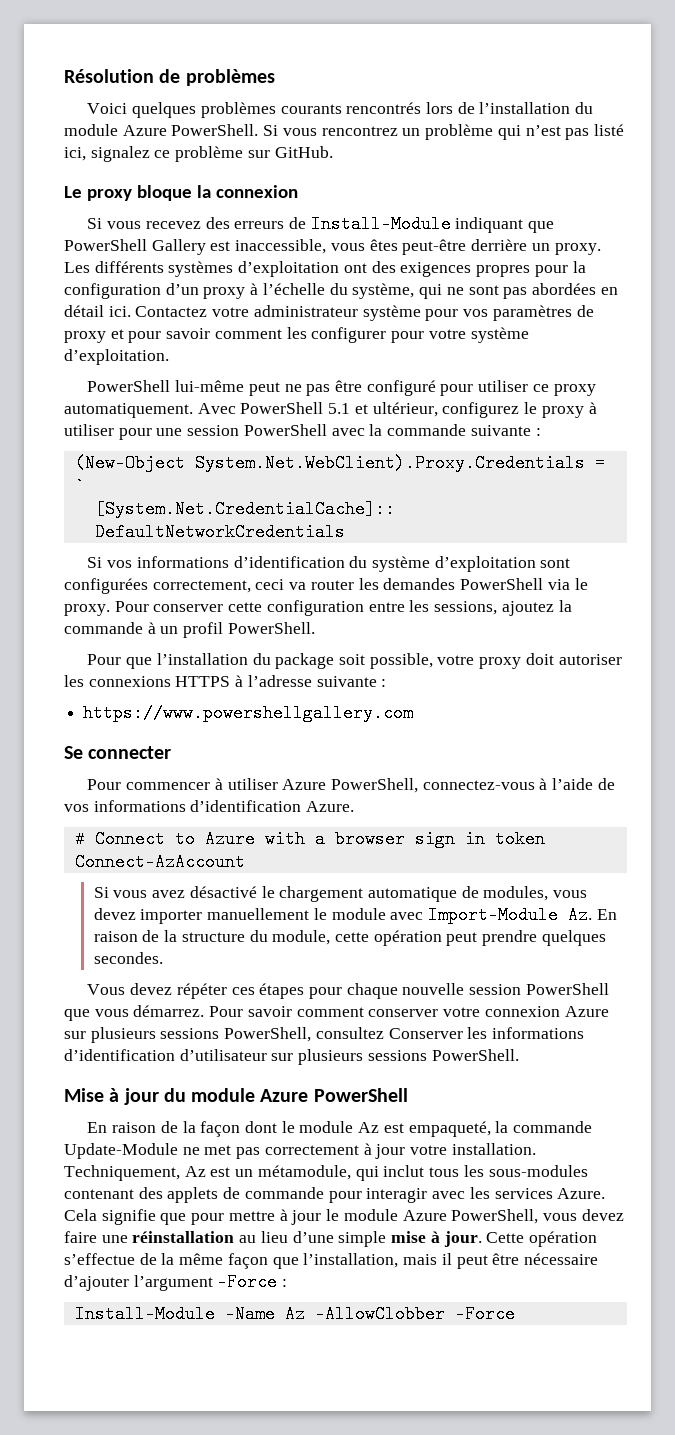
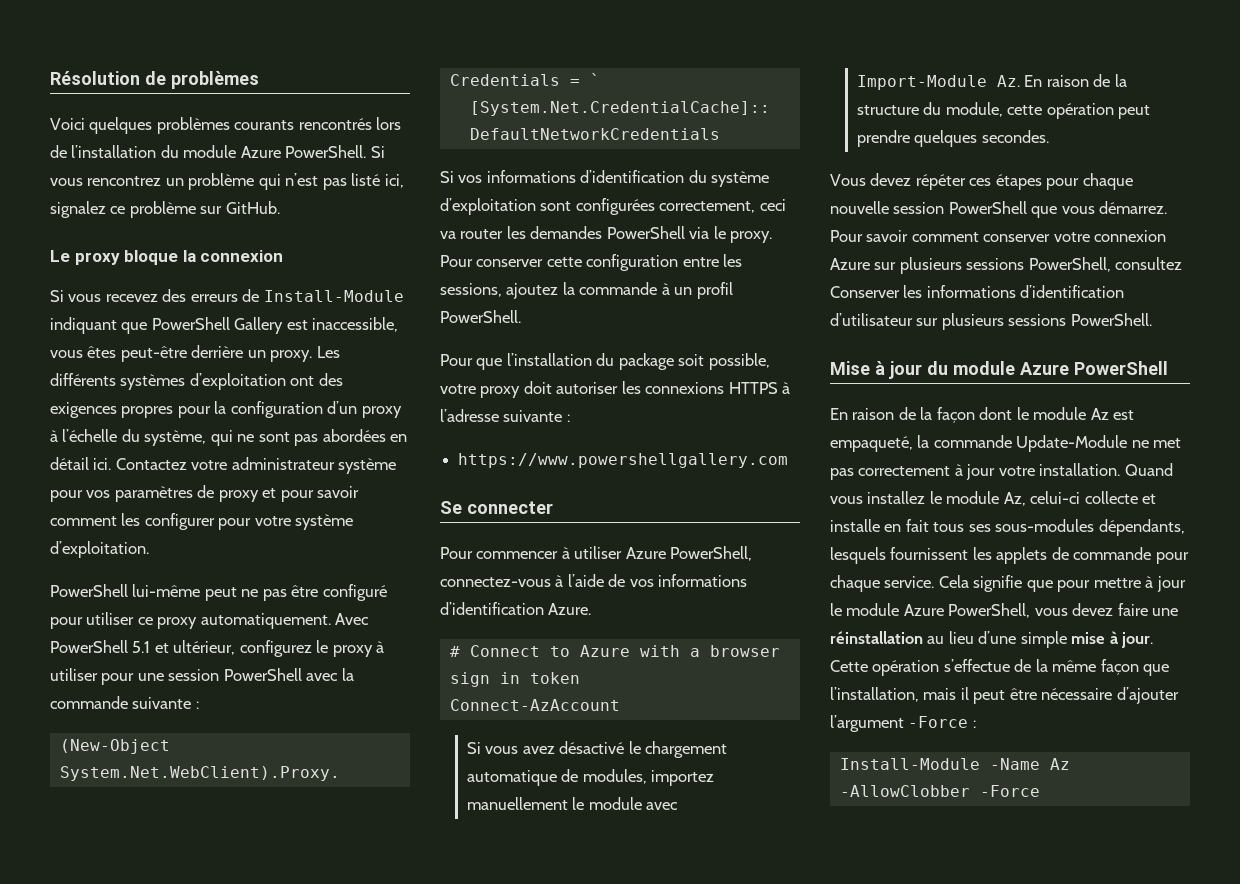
- Si vous avez désactivé le chargement automatique de modules, vous devez importer manuellement le module avec Import-Module Az. En raison de la structure du module, cette opération peut prendre quelques secondes.
+ Si vous avez désactivé le chargement automatique de modules, importez manuellement le module avec Import-Module Az. En raison de la structure du module, cette opération peut prendre quelques secondes.
- Techniquement, Az est un métamodule, qui inclut tous les sous-modules contenant des applets de commande pour interagir avec les services Azure.
+ Quand vous installez le module Az, celui-ci collecte et installe en fait tous ses sous-modules dépendants, lesquels fournissent les applets de commande pour chaque service.

